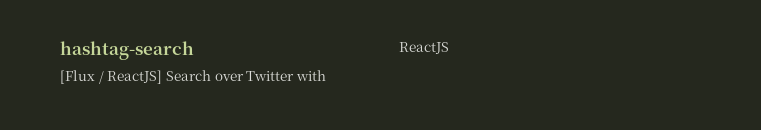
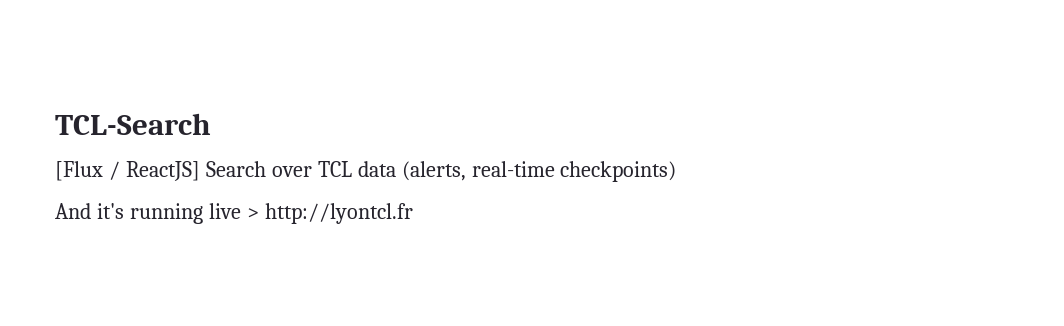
- hashtag-search
+ TCL-Search
- [Flux / ReactJS] Search over Twitter with ReactJS
+ [Flux / ReactJS] Search over TCL data (alerts, real-time checkpoints)
+ And it's running live > http://lyontcl.fr

